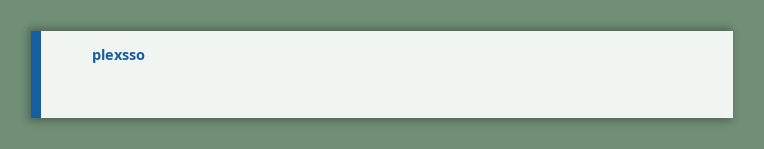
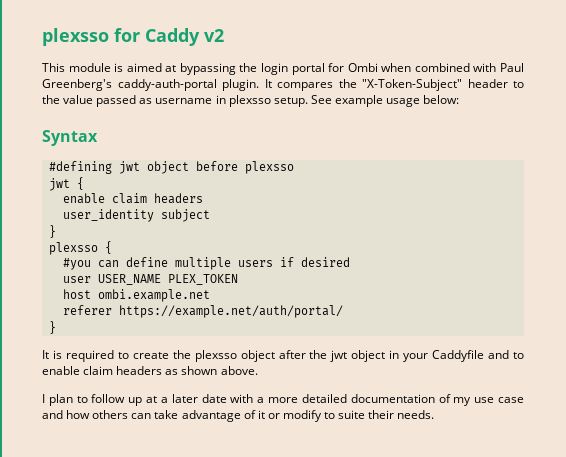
- plexsso
+ plexsso for Caddy v2
+ This module is aimed at bypassing the login portal for Ombi when combined with Paul Greenberg's caddy-auth-portal plugin. It compares the "X-Token-Subject" header to the value passed as username in plexsso setup. See example usage below:
+ Syntax
+ #defining jwt object before plexsso
+ jwt {
+ enable claim headers
+ user_identity subject
+ }
+ plexsso {
+ #you can define multiple users if desired
+ user USER_NAME PLEX_TOKEN
+ host ombi.example.net
+ referer https://example.net/auth/portal/
+ }
+ It is required to create the plexsso object after the jwt object in your Caddyfile and to enable claim headers as shown above.
+ I plan to follow up at a later date with a more detailed documentation of my use case and how others can take advantage of it or modify to suite their needs.

